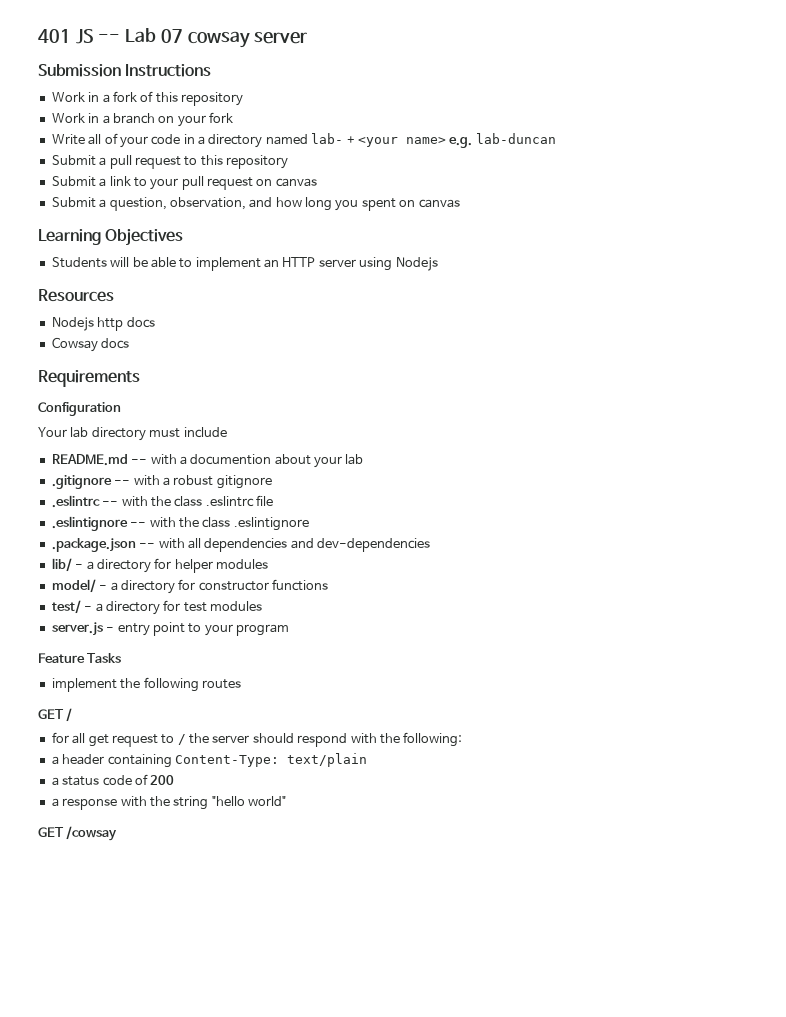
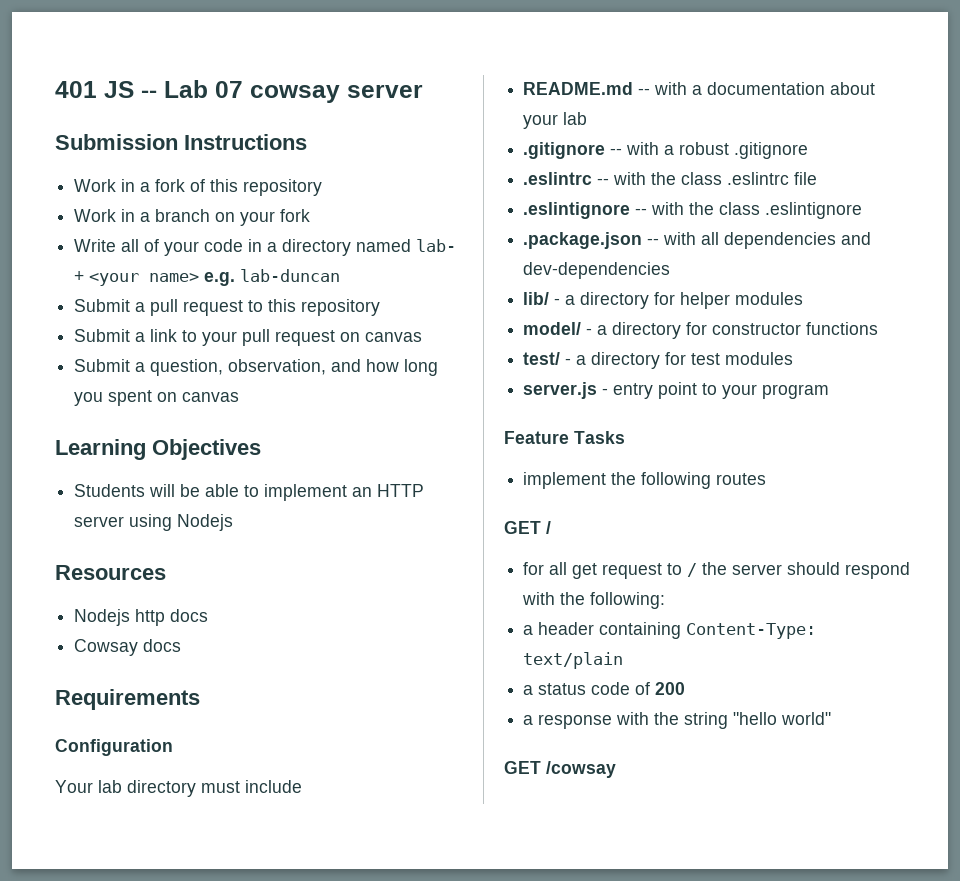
- README.md -- with a documention about your lab
+ README.md -- with a documentation about your lab
- .gitignore -- with a robust gitignore
+ .gitignore -- with a robust .gitignore

